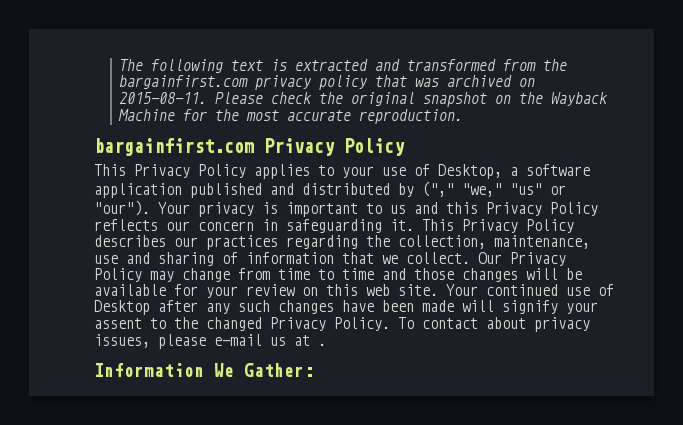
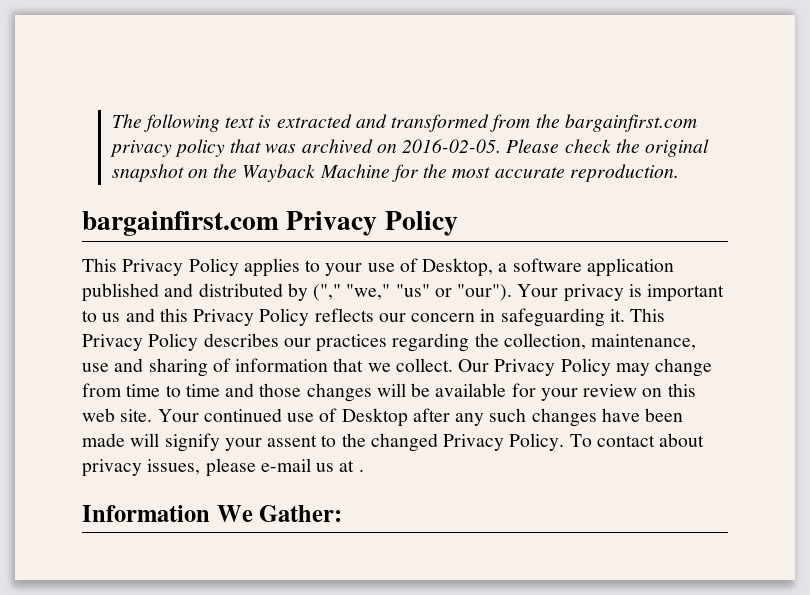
- The following text is extracted and transformed from the bargainfirst.com privacy policy that was archived on 2015-08-11.
+ The following text is extracted and transformed from the bargainfirst.com privacy policy that was archived on 2016-02-05.

